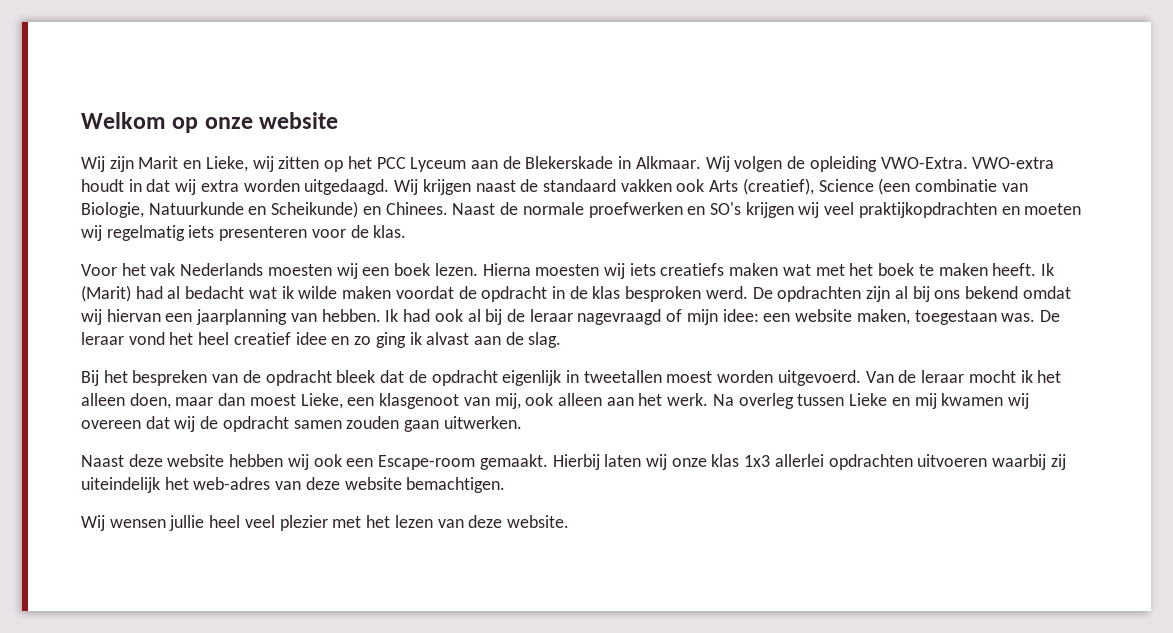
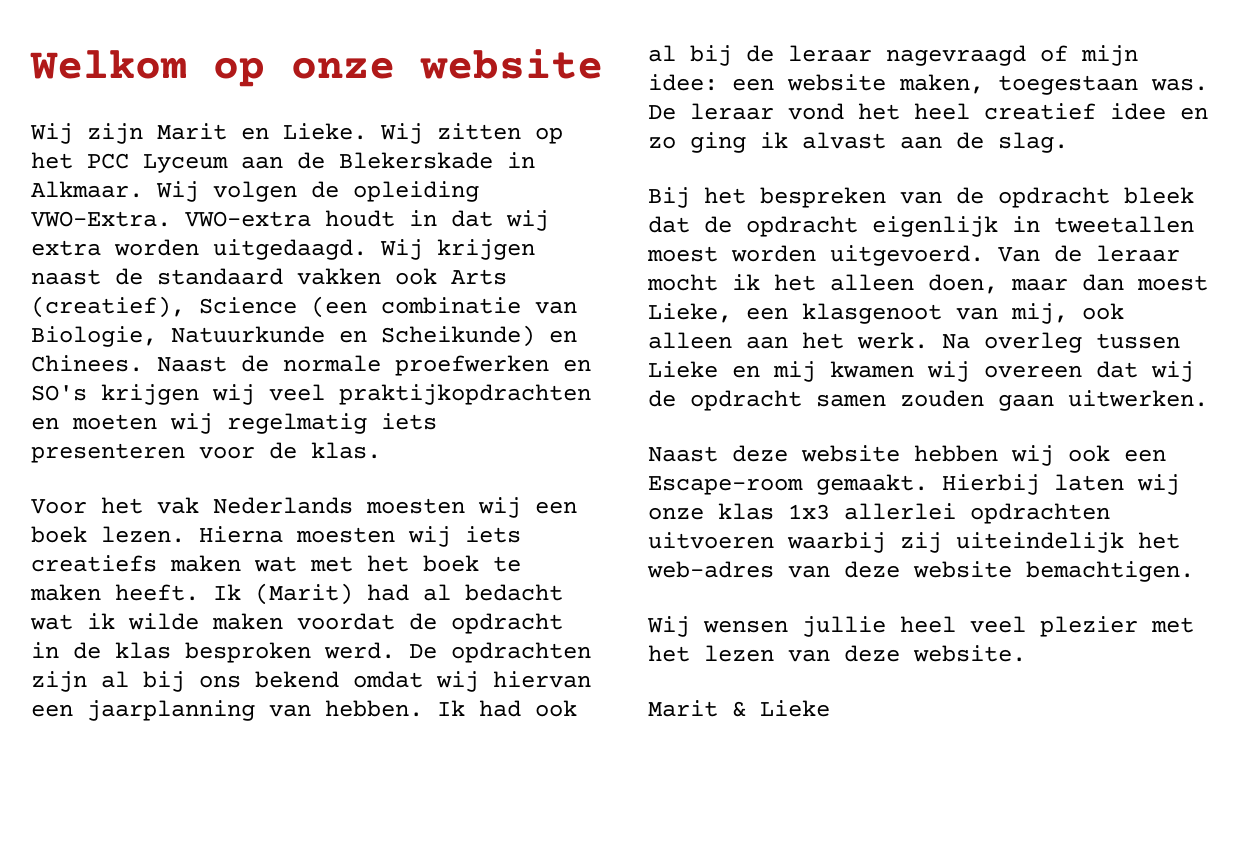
- Wij zijn Marit en Lieke, wij zitten op het PCC Lyceum aan de Blekerskade in Alkmaar.
+ Wij zijn Marit en Lieke. Wij zitten op het PCC Lyceum aan de Blekerskade in Alkmaar.
+ Marit & Lieke

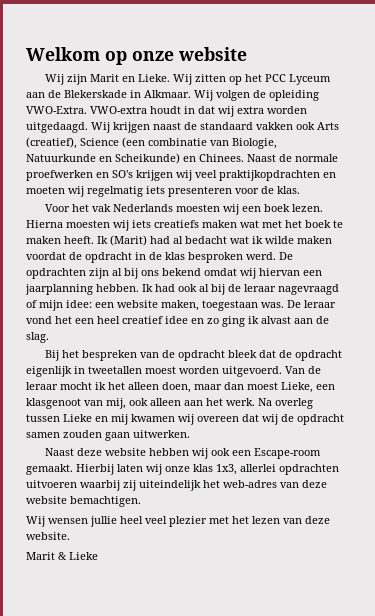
- De opdrachten zijn al bij ons bekend omdat wij hiervan een jaarplanning van hebben.
+ De opdrachten zijn al bij ons bekend omdat wij hiervan een jaarplanning hebben.
- De leraar vond het heel creatief idee en zo ging ik alvast aan de slag.
+ De leraar vond het een heel creatief idee en zo ging ik alvast aan de slag.
- Hierbij laten wij onze klas 1x3 allerlei opdrachten uitvoeren waarbij zij uiteindelijk het web-adres van deze website bemachtigen.
+ Hierbij laten wij onze klas 1x3, allerlei opdrachten uitvoeren waarbij zij uiteindelijk het web-adres van deze website bemachtigen.

